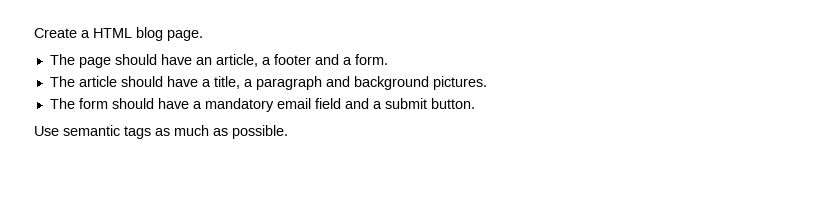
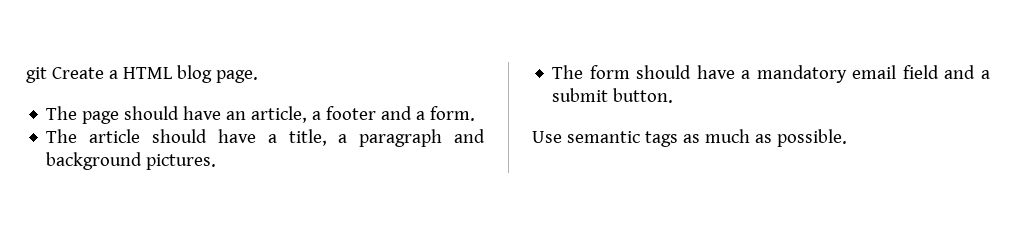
- Create a HTML blog page.
+ git Create a HTML blog page.

